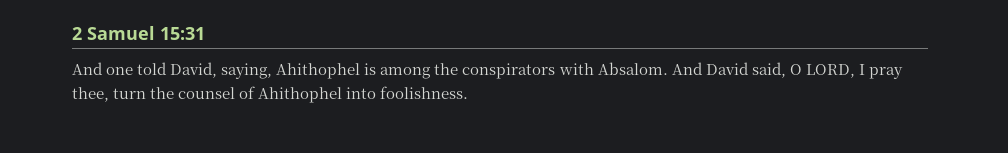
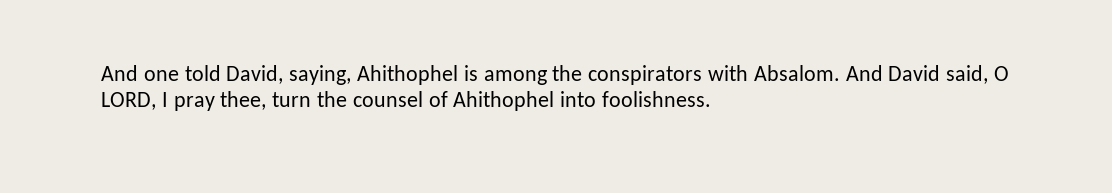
- 2 Samuel 15:31

